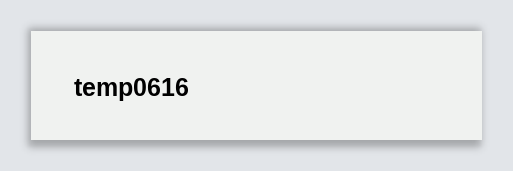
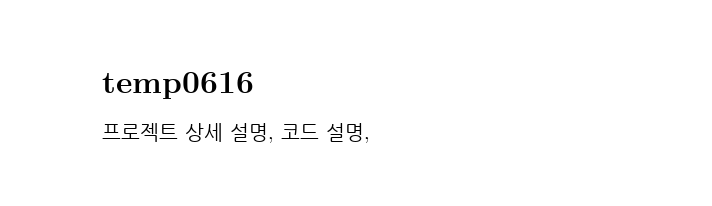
+ 프로젝트 상세 설명, 코드 설명,

